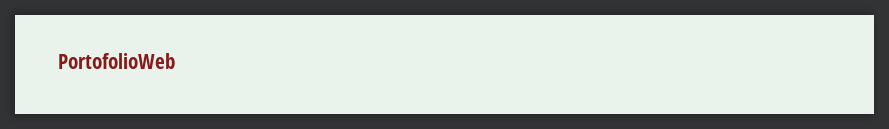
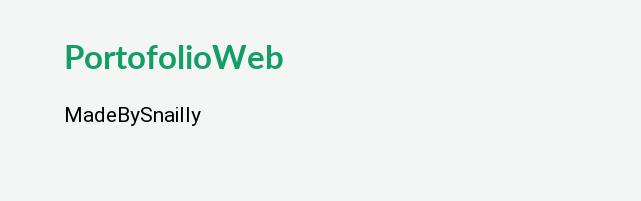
+ MadeBySnailly

